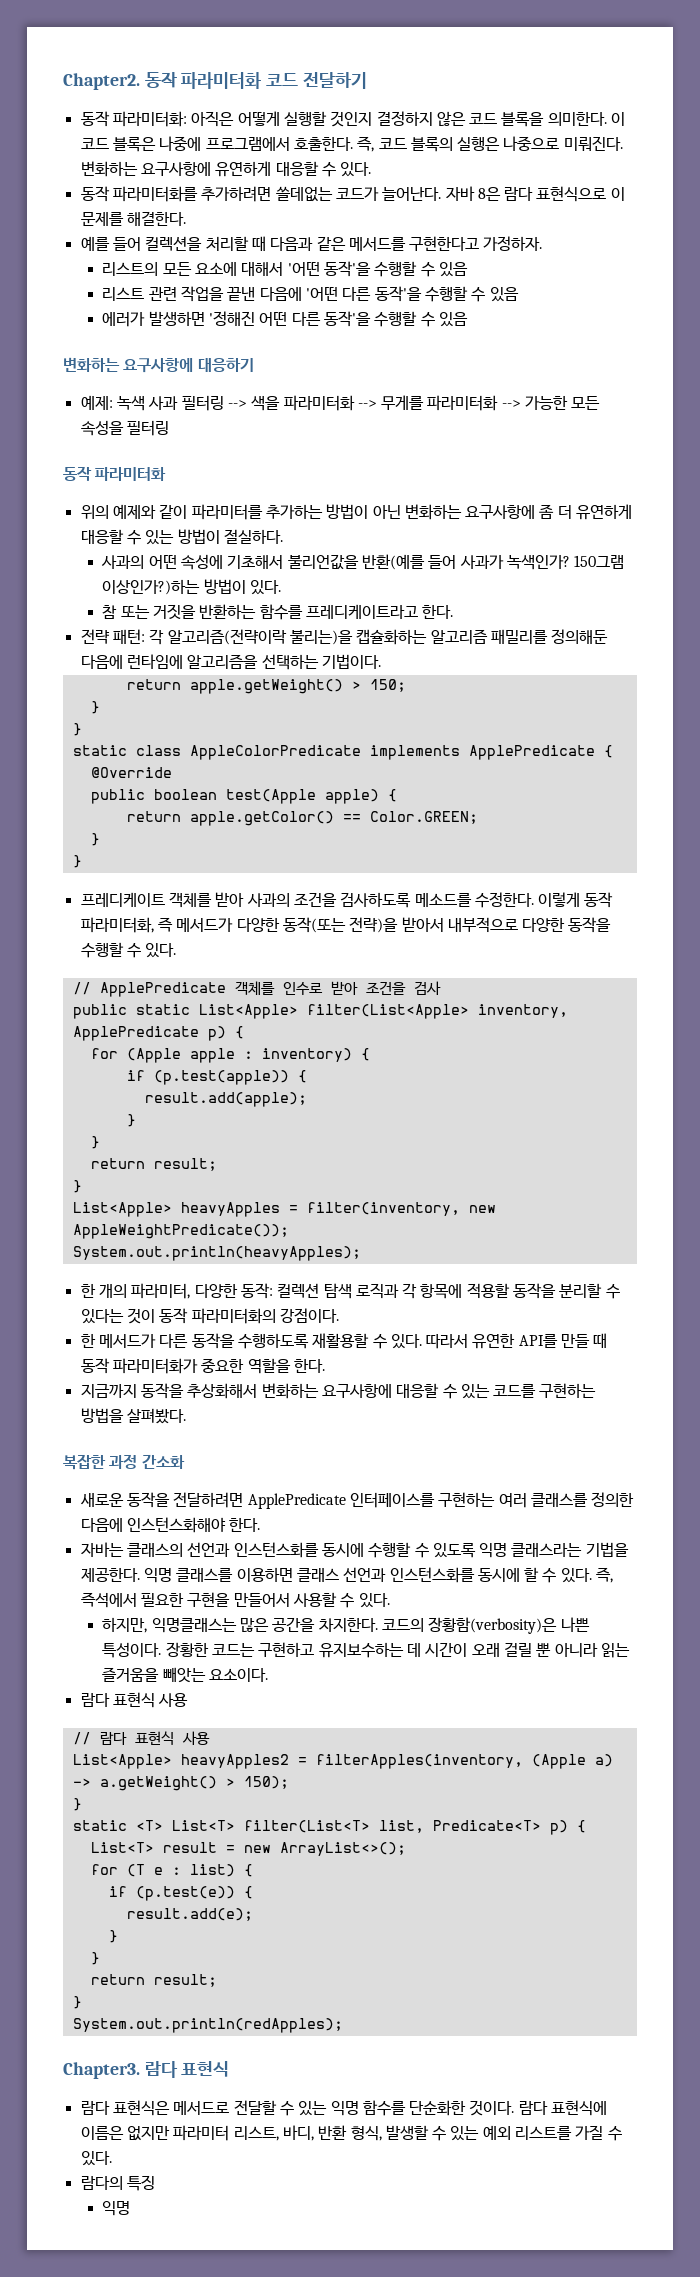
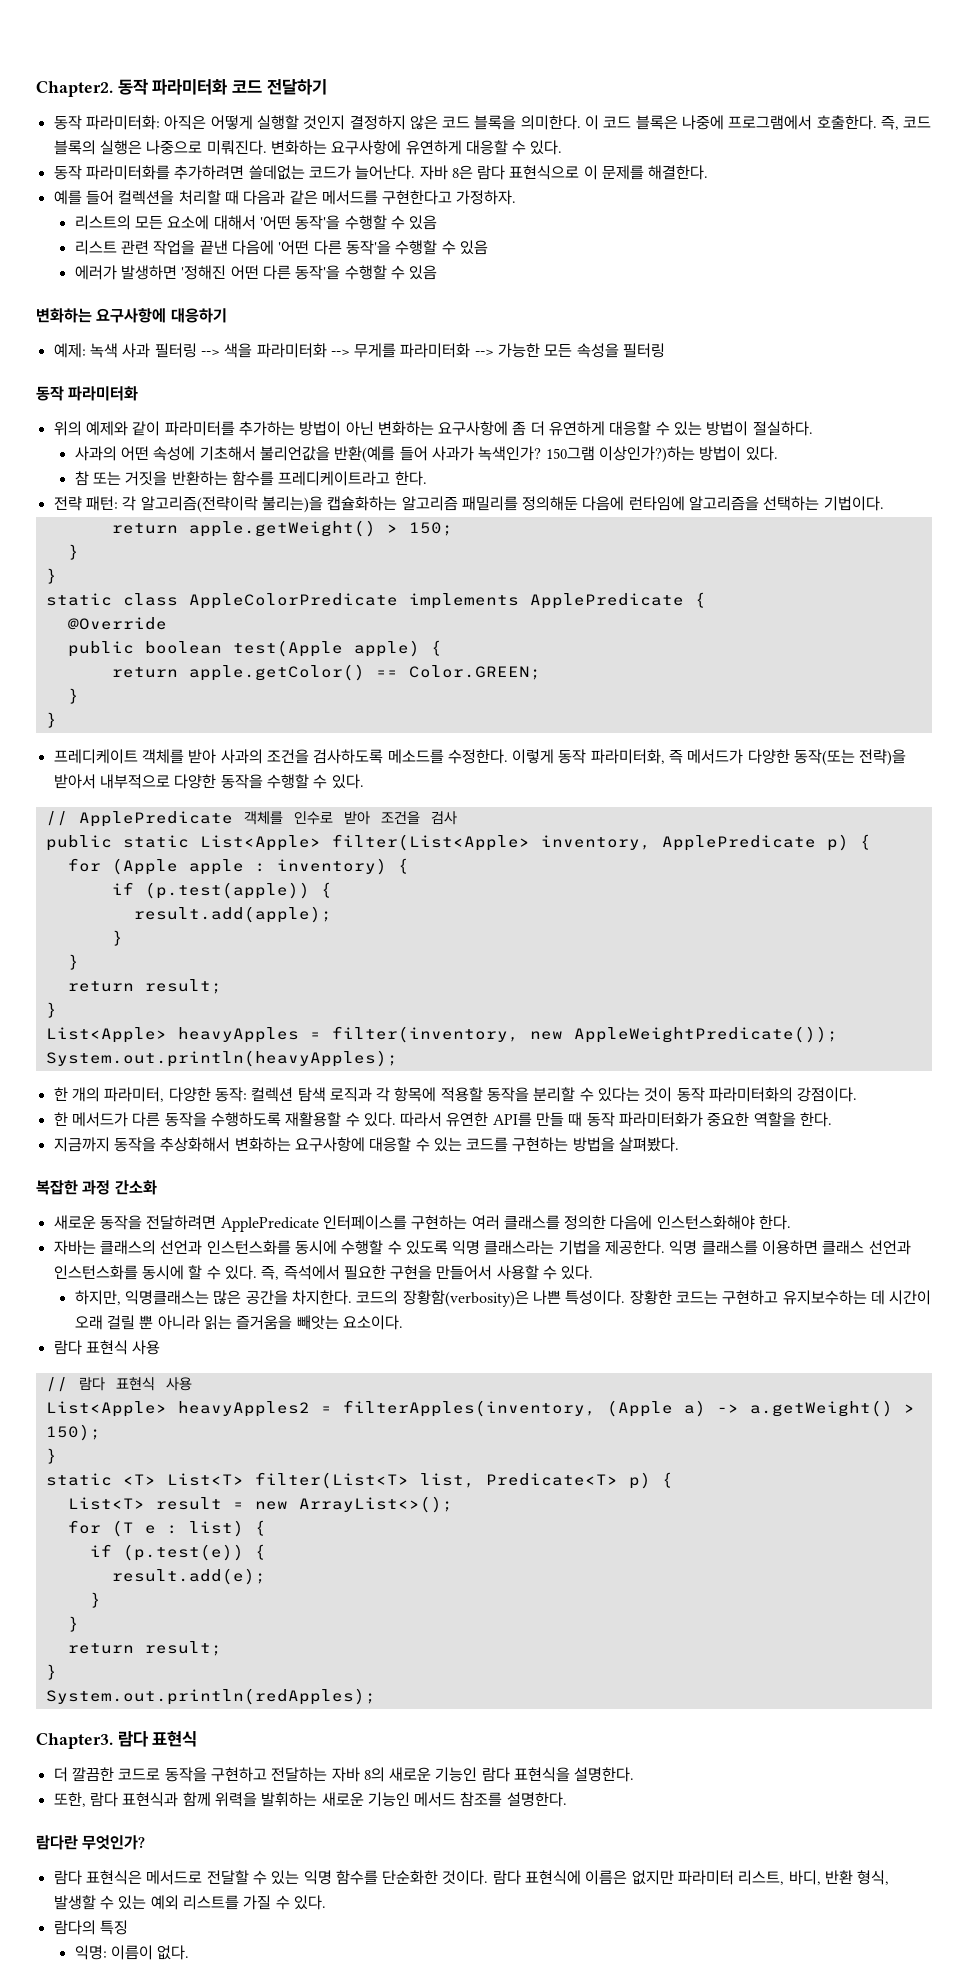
+ 더 깔끔한 코드로 동작을 구현하고 전달하는 자바 8의 새로운 기능인 람다 표현식을 설명한다.
+ 또한, 람다 표현식과 함께 위력을 발휘하는 새로운 기능인 메서드 참조를 설명한다.
+ 람다란 무엇인가?
  람다의 특징
- 익명
+ 익명: 이름이 없다.

